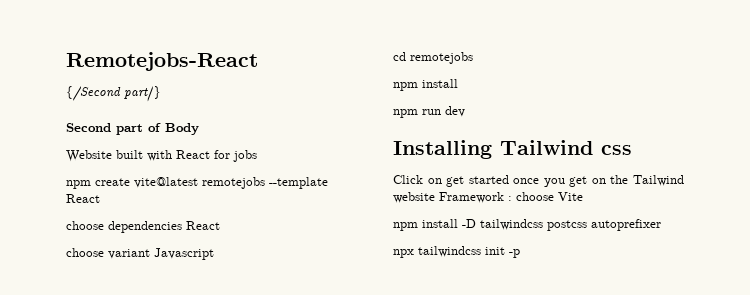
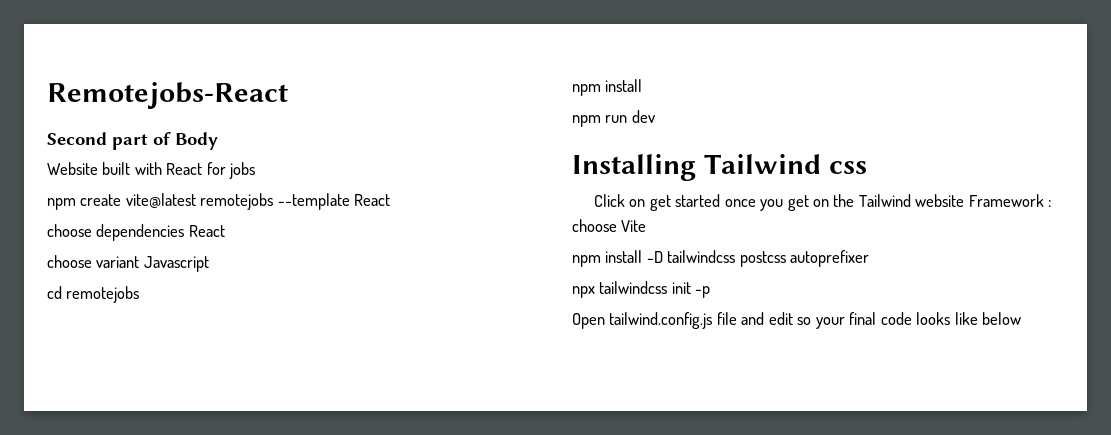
- {/Second part/}
+ Open tailwind.config.js file and edit so your final code looks like below

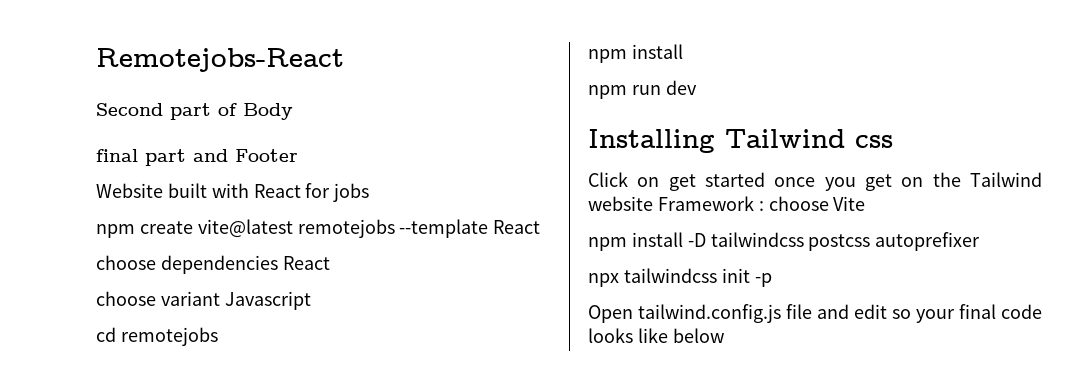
+ final part and Footer

